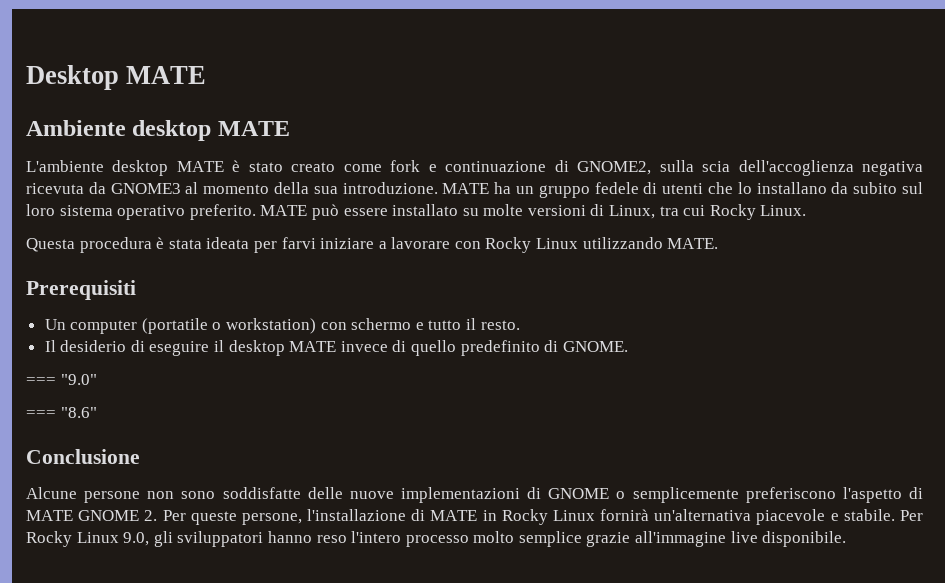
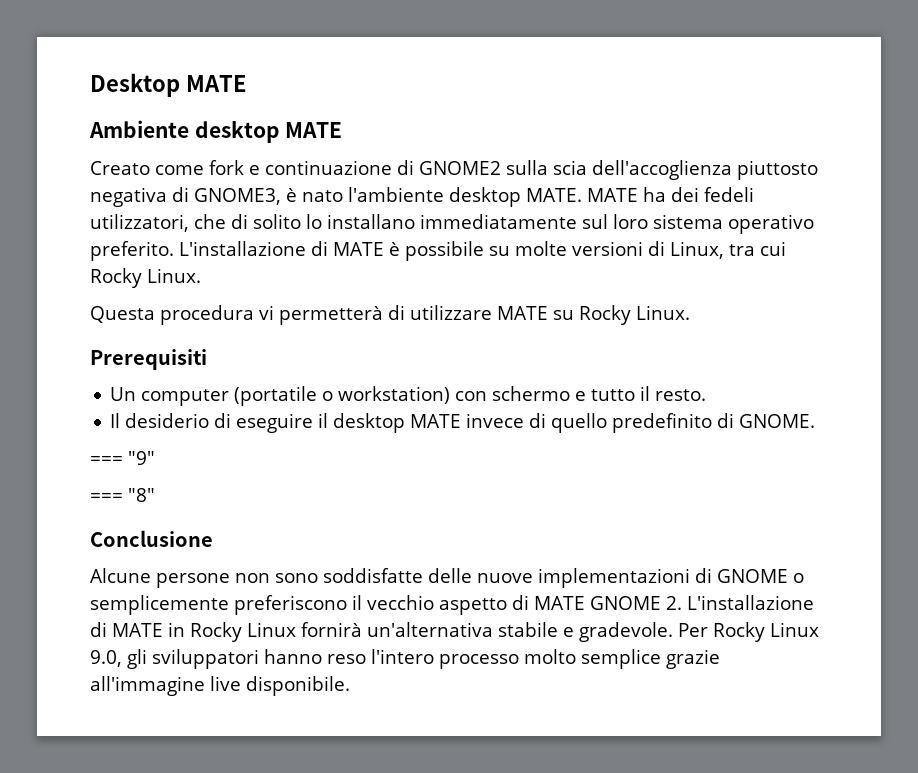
- L'ambiente desktop MATE è stato creato come fork e continuazione di GNOME2, sulla scia dell'accoglienza negativa ricevuta da GNOME3 al momento della sua introduzione. MATE ha un gruppo fedele di utenti che lo installano da subito sul loro sistema operativo preferito.
+ Creato come fork e continuazione di GNOME2 sulla scia dell'accoglienza piuttosto negativa di GNOME3, è nato l'ambiente desktop MATE. MATE ha dei fedeli utilizzatori, che di solito lo installano immediatamente sul loro sistema operativo preferito.
- MATE può essere installato su molte versioni di Linux, tra cui Rocky Linux.
+ L'installazione di MATE è possibile su molte versioni di Linux, tra cui Rocky Linux.
- Questa procedura è stata ideata per farvi iniziare a lavorare con Rocky Linux utilizzando MATE.
+ Questa procedura vi permetterà di utilizzare MATE su Rocky Linux.
- === "9.0"
- === "8.6"
+ === "9"
+ === "8"
- Alcune persone non sono soddisfatte delle nuove implementazioni di GNOME o semplicemente preferiscono l'aspetto di MATE GNOME 2. Per queste persone, l'installazione di MATE in Rocky Linux fornirà un'alternativa piacevole e stabile.
+ Alcune persone non sono soddisfatte delle nuove implementazioni di GNOME o semplicemente preferiscono il vecchio aspetto di MATE GNOME 2. L'installazione di MATE in Rocky Linux fornirà un'alternativa stabile e gradevole.

